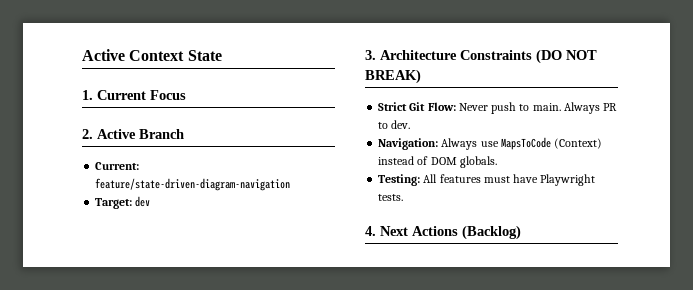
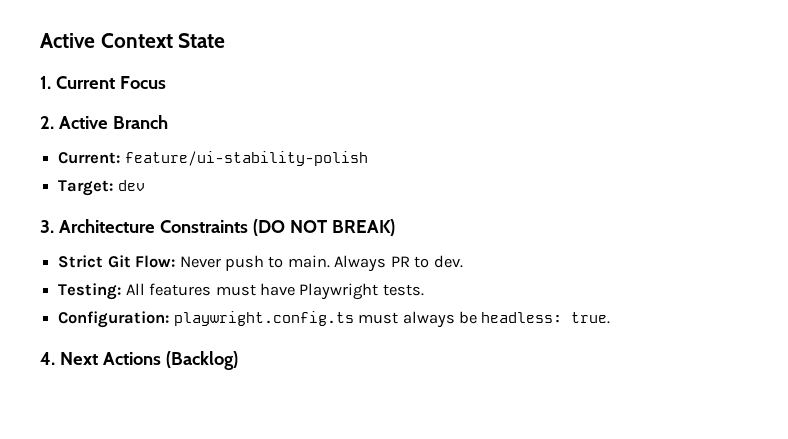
- Current: feature/state-driven-diagram-navigation
+ Current: feature/ui-stability-polish
- Navigation: Always use MapsToCode (Context) instead of DOM globals.
+ Configuration: playwright.config.ts must always be headless: true.

